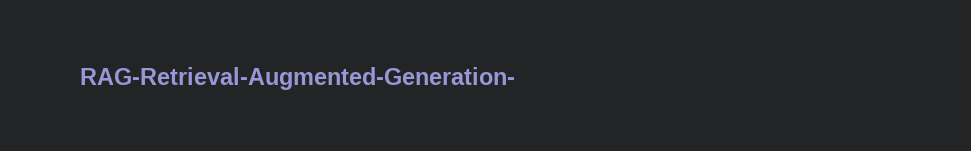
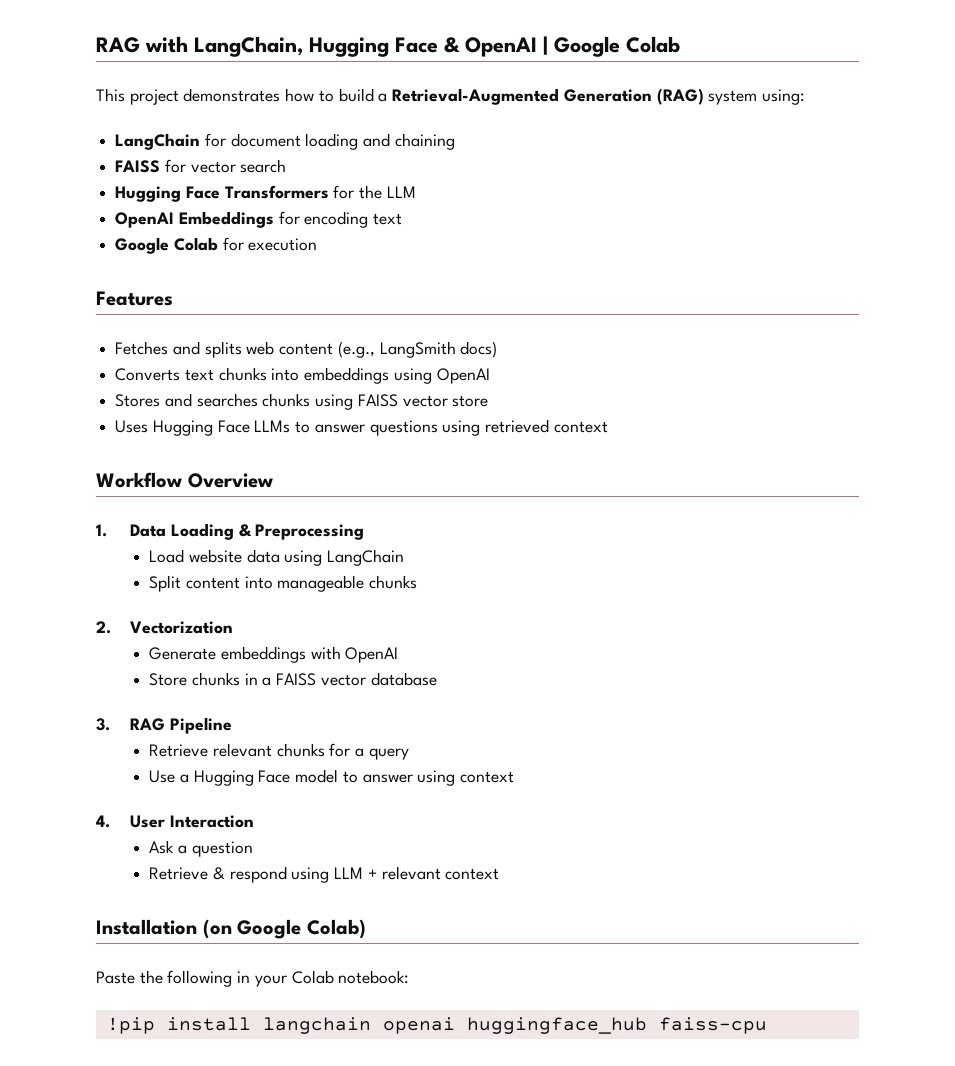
- RAG-Retrieval-Augmented-Generation-
+ RAG with LangChain, Hugging Face & OpenAI | Google Colab
+ This project demonstrates how to build a Retrieval-Augmented Generation (RAG) system using:
+ LangChain for document loading and chaining
+ FAISS for vector search
+ Hugging Face Transformers for the LLM
+ OpenAI Embeddings for encoding text
+ Google Colab for execution
+ Features
+ Fetches and splits web content (e.g., LangSmith docs)
+ Converts text chunks into embeddings using OpenAI
+ Stores and searches chunks using FAISS vector store
+ Uses Hugging Face LLMs to answer questions using retrieved context
+ Workflow Overview
+ 1. Data Loading & Preprocessing
+ Load website data using LangChain
+ Split content into manageable chunks
+ 2. Vectorization
+ Generate embeddings with OpenAI
+ Store chunks in a FAISS vector database
+ 3. RAG Pipeline
+ Retrieve relevant chunks for a query
+ Use a Hugging Face model to answer using context
+ 4. User Interaction
+ Ask a question
+ Retrieve & respond using LLM + relevant context
+ Installation (on Google Colab)
+ Paste the following in your Colab notebook:
+ !pip install langchain openai huggingface_hub faiss-cpu

